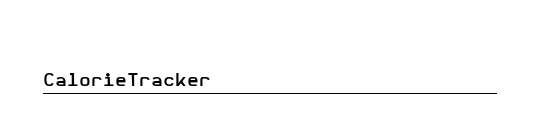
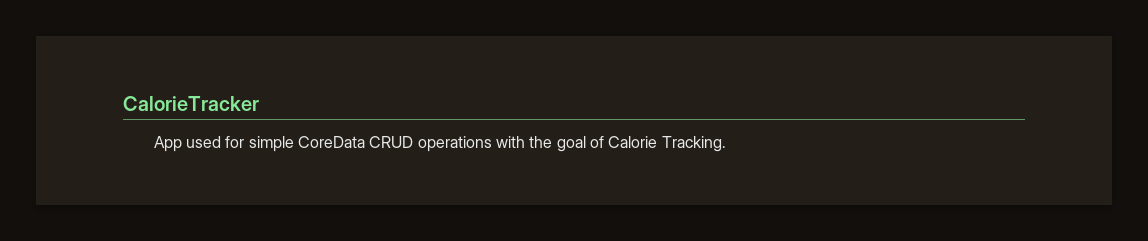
+ App used for simple CoreData CRUD operations with the goal of Calorie Tracking.

